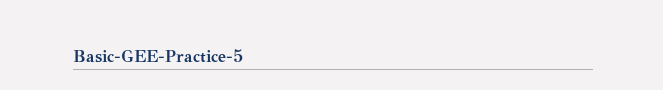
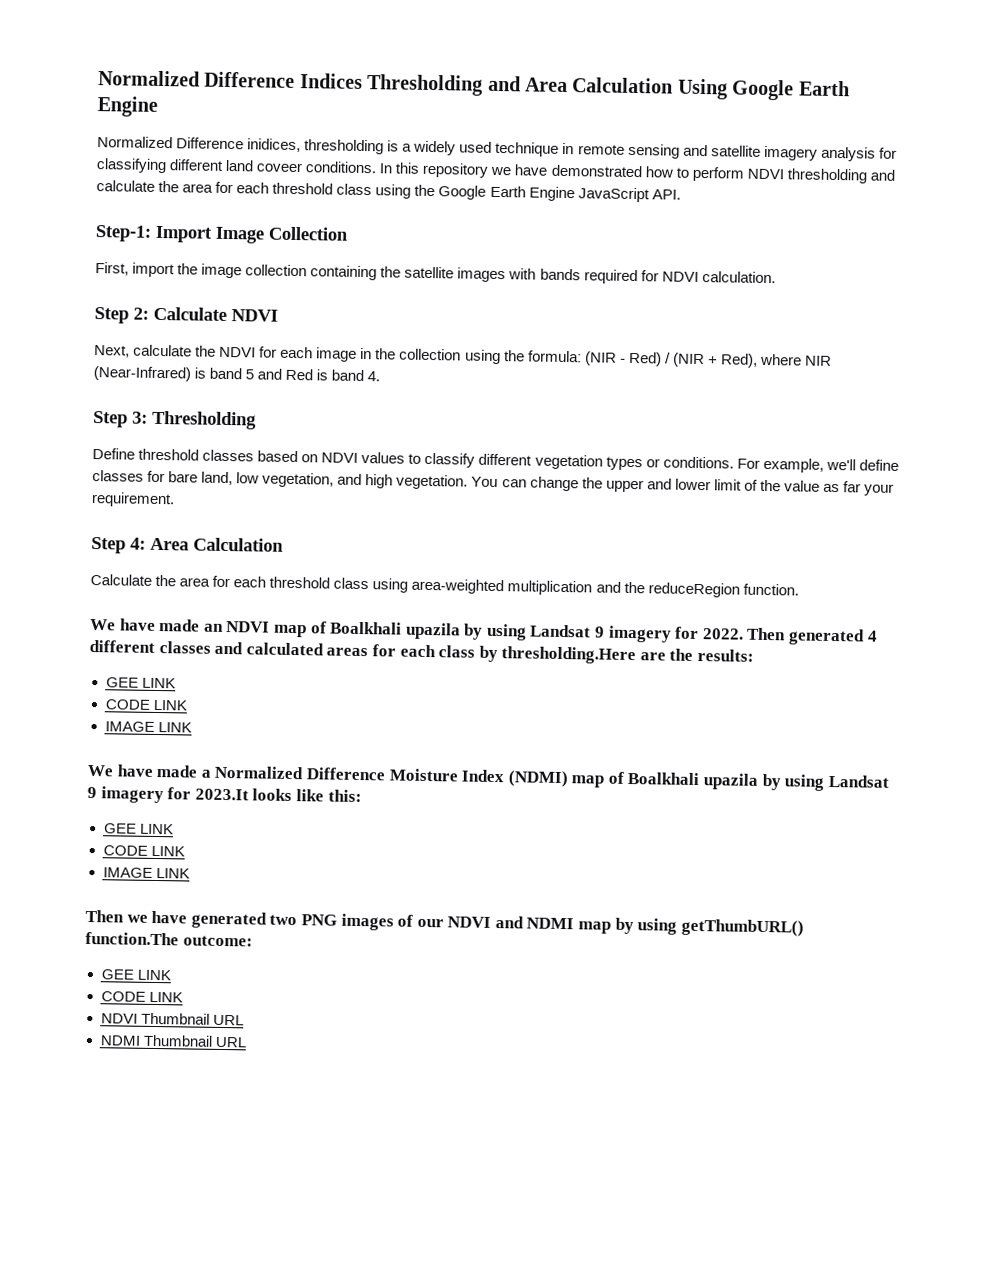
- Basic-GEE-Practice-5
+ Normalized Difference Indices Thresholding and Area Calculation Using Google Earth Engine
+ Normalized Difference inidices, thresholding is a widely used technique in remote sensing and satellite imagery analysis for classifying different land coveer conditions. In this repository we have demonstrated how to perform NDVI thresholding and calculate the area for each threshold class using the Google Earth Engine JavaScript API.
+ Step-1: Import Image Collection
+ First, import the image collection containing the satellite images with bands required for NDVI calculation.
+ Step 2: Calculate NDVI
+ Next, calculate the NDVI for each image in the collection using the formula: (NIR - Red) / (NIR + Red), where NIR (Near-Infrared) is band 5 and Red is band 4.
+ Step 3: Thresholding
+ Define threshold classes based on NDVI values to classify different vegetation types or conditions. For example, we'll define classes for bare land, low vegetation, and high vegetation. You can change the upper and lower limit of the value as far your requirement.
+ Step 4: Area Calculation
+ Calculate the area for each threshold class using area-weighted multiplication and the reduceRegion function.
+ We have made an NDVI map of Boalkhali upazila by using Landsat 9 imagery for 2022. Then generated 4 different classes and calculated areas for each class by thresholding.Here are the results:
+ GEE LINK
+ CODE LINK
+ IMAGE LINK
+ We have made a Normalized Difference Moisture Index (NDMI) map of Boalkhali upazila by using Landsat 9 imagery for 2023.It looks like this:
+ GEE LINK
+ CODE LINK
+ IMAGE LINK
+ Then we have generated two PNG images of our NDVI and NDMI map by using getThumbURL() function.The outcome:
+ GEE LINK
+ CODE LINK
+ NDVI Thumbnail URL
+ NDMI Thumbnail URL

